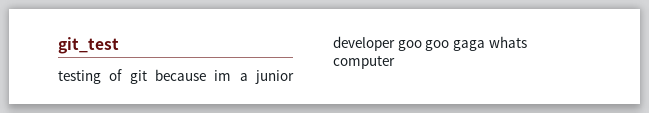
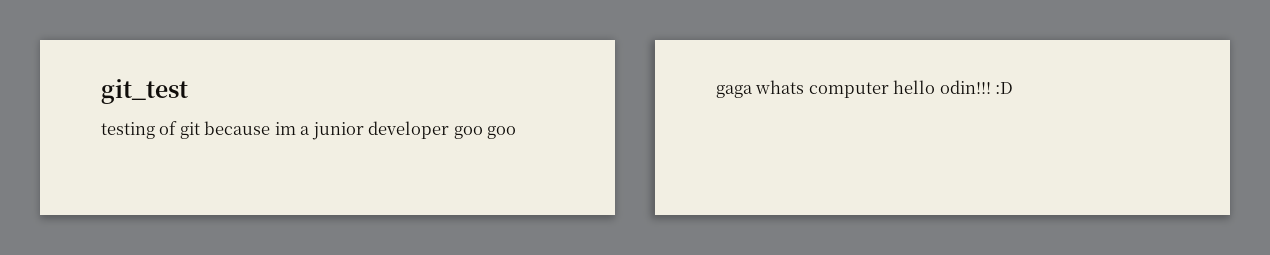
- testing of git because im a junior developer goo goo gaga whats computer
+ testing of git because im a junior developer goo goo gaga whats computer hello odin!!! :D

